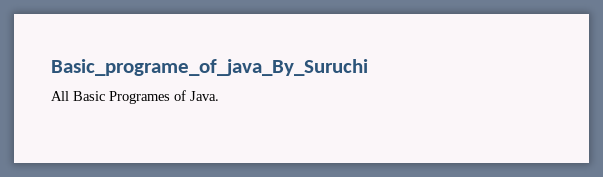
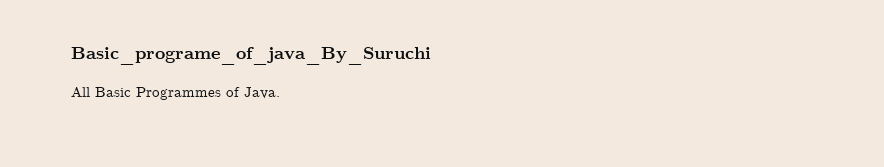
- All Basic Programes of Java.
+ All Basic Programmes of Java.

